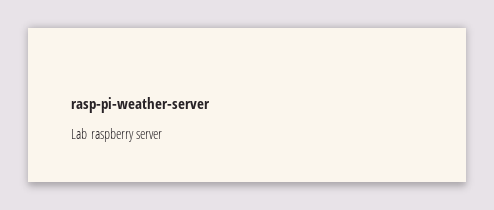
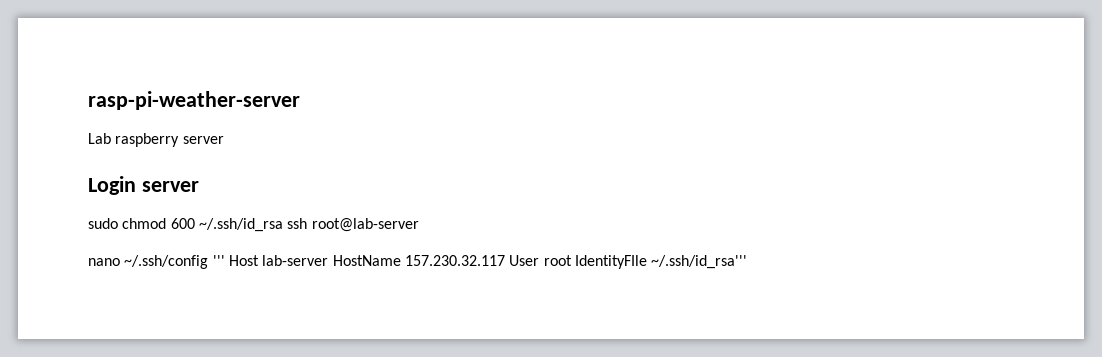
+ Login server
+ sudo chmod 600 ~/.ssh/id_rsa ssh root@lab-server
+ nano ~/.ssh/config ''' Host lab-server HostName 157.230.32.117 User root IdentityFIle ~/.ssh/id_rsa'''

